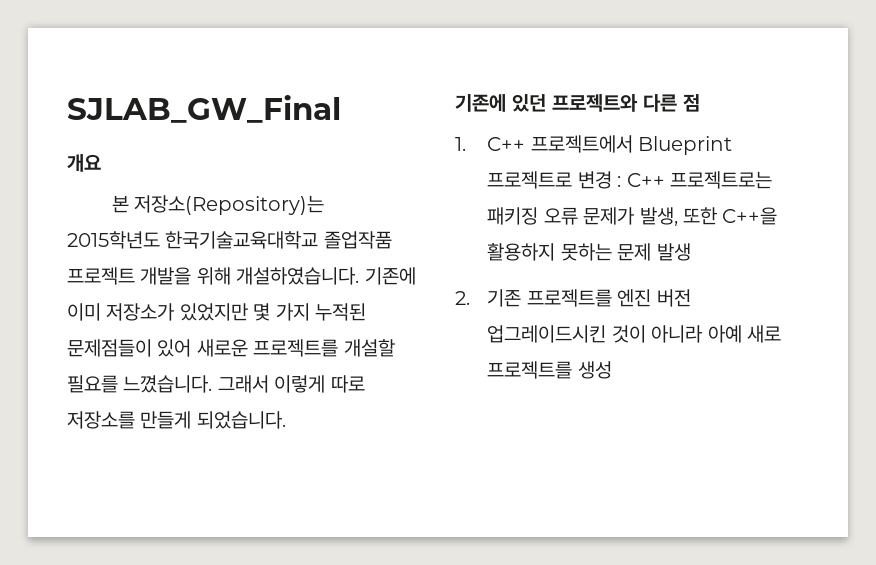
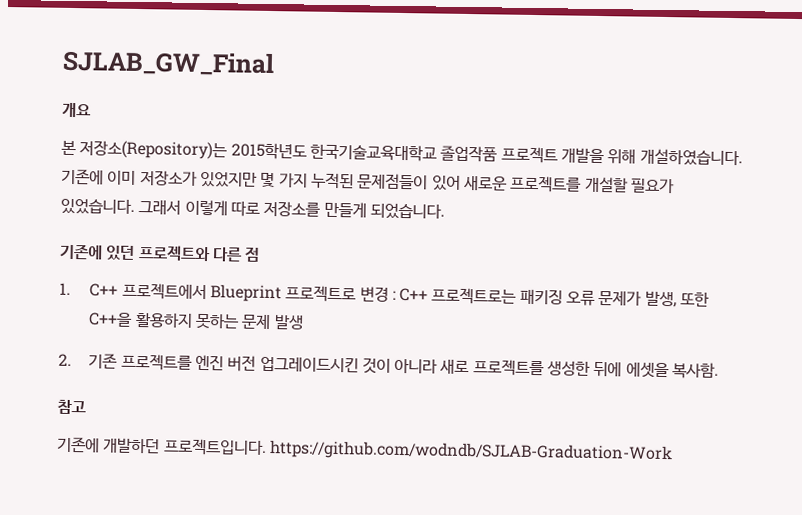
- 기존에 이미 저장소가 있었지만 몇 가지 누적된 문제점들이 있어 새로운 프로젝트를 개설할 필요를 느꼈습니다.
+ 기존에 이미 저장소가 있었지만 몇 가지 누적된 문제점들이 있어 새로운 프로젝트를 개설할 필요가 있었습니다.
- 2. 기존 프로젝트를 엔진 버전 업그레이드시킨 것이 아니라 아예 새로 프로젝트를 생성
+ 2. 기존 프로젝트를 엔진 버전 업그레이드시킨 것이 아니라 새로 프로젝트를 생성한 뒤에 에셋을 복사함.
+ 참고
+ 기존에 개발하던 프로젝트입니다. https://github.com/wodndb/SJLAB-Graduation-Work

